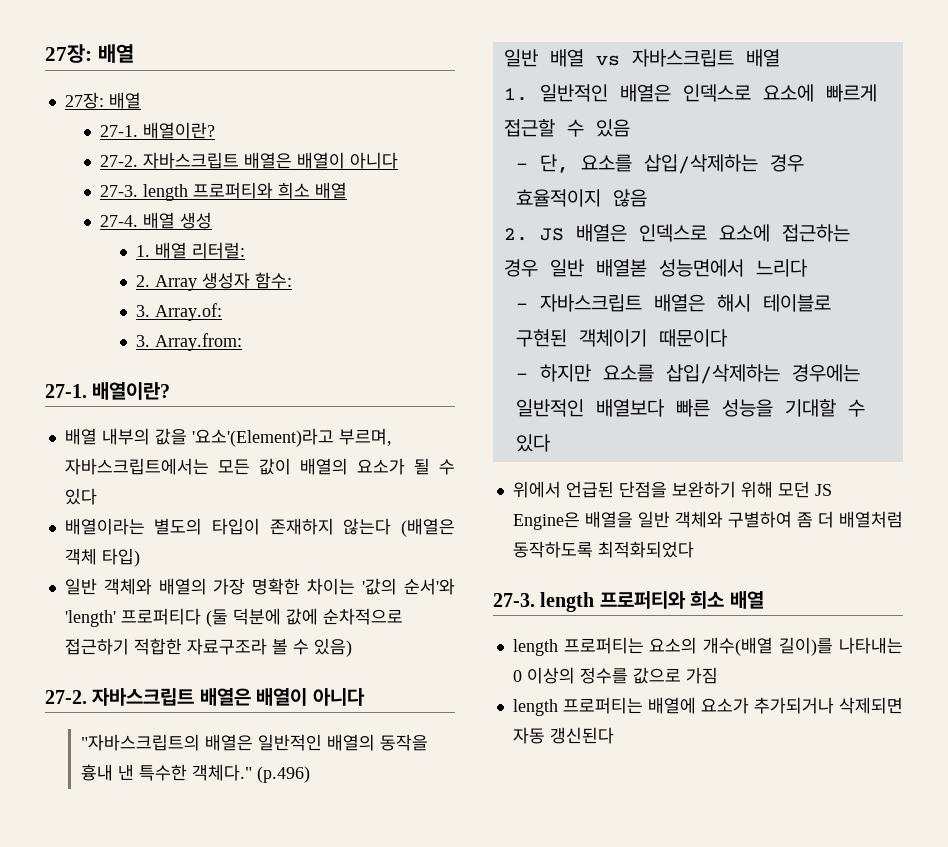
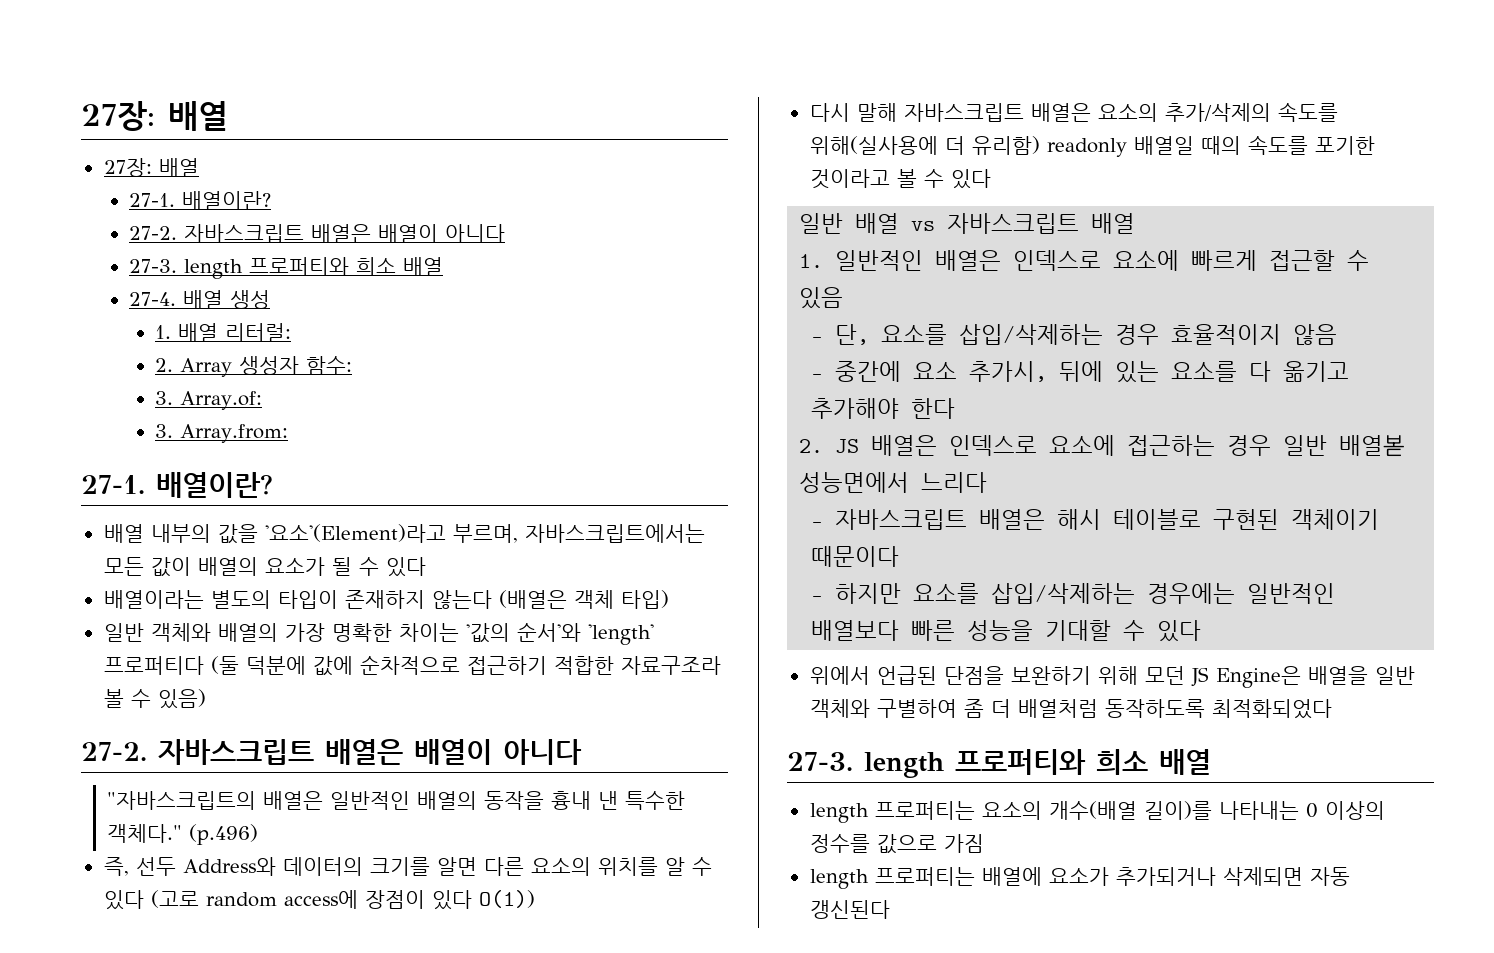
+ 즉, 선두 Address와 데이터의 크기를 알면 다른 요소의 위치를 알 수 있다 (고로 random access에 장점이 있다 O(1))
+ 다시 말해 자바스크립트 배열은 요소의 추가/삭제의 속도를 위해(실사용에 더 유리함) readonly 배열일 때의 속도를 포기한 것이라고 볼 수 있다
+ - 중간에 요소 추가시, 뒤에 있는 요소를 다 옮기고 추가해야 한다

